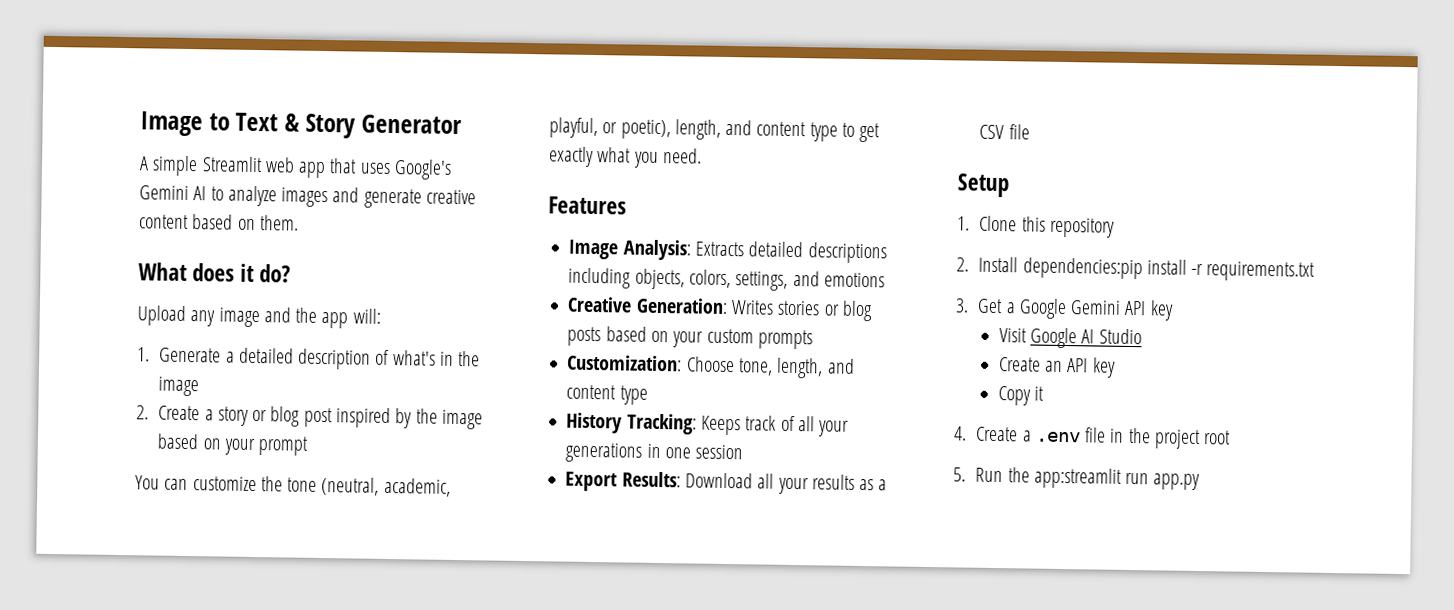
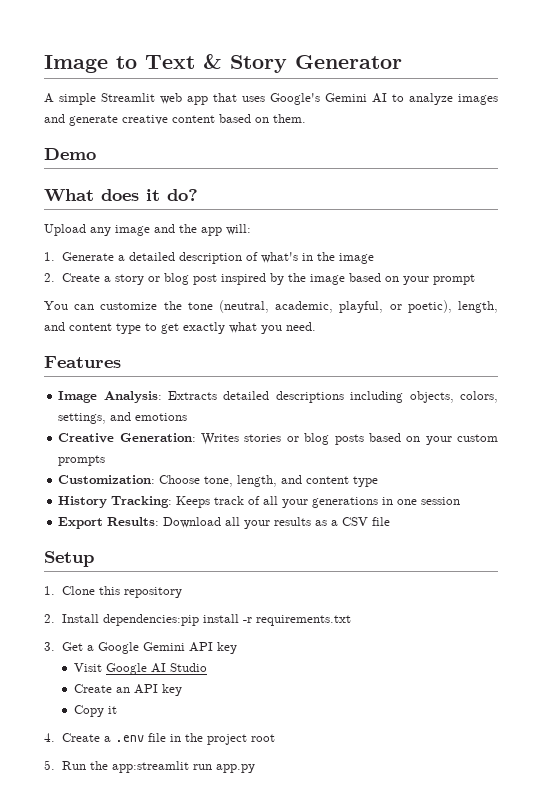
+ Demo

